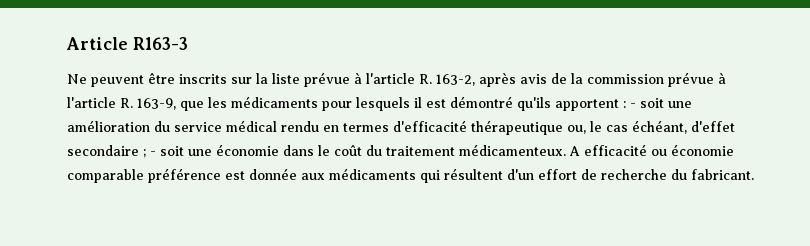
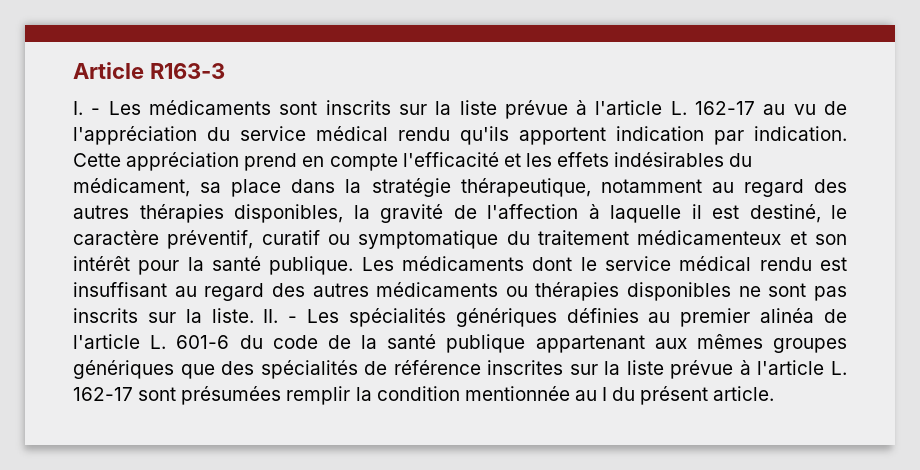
- Ne peuvent être inscrits sur la liste prévue à l'article R. 163-2, après avis de la commission prévue à l'article R. 163-9, que les médicaments pour lesquels il est démontré qu'ils apportent : - soit une amélioration du service médical rendu en termes d'efficacité thérapeutique ou, le cas échéant, d'effet secondaire ; - soit une économie dans le coût du traitement médicamenteux. A efficacité ou économie comparable préférence est donnée aux médicaments qui résultent d'un effort de recherche du fabricant.
+ I. - Les médicaments sont inscrits sur la liste prévue à l'article L. 162-17 au vu de l'appréciation du service médical rendu qu'ils apportent indication par indication. Cette appréciation prend en compte l'efficacité et les effets indésirables du médicament, sa place dans la stratégie thérapeutique, notamment au regard des autres thérapies disponibles, la gravité de l'affection à laquelle il est destiné, le caractère préventif, curatif ou symptomatique du traitement médicamenteux et son intérêt pour la santé publique. Les médicaments dont le service médical rendu est insuffisant au regard des autres médicaments ou thérapies disponibles ne sont pas inscrits sur la liste. II. - Les spécialités génériques définies au premier alinéa de l'article L. 601-6 du code de la santé publique appartenant aux mêmes groupes génériques que des spécialités de référence inscrites sur la liste prévue à l'article L. 162-17 sont présumées remplir la condition mentionnée au I du présent article.

